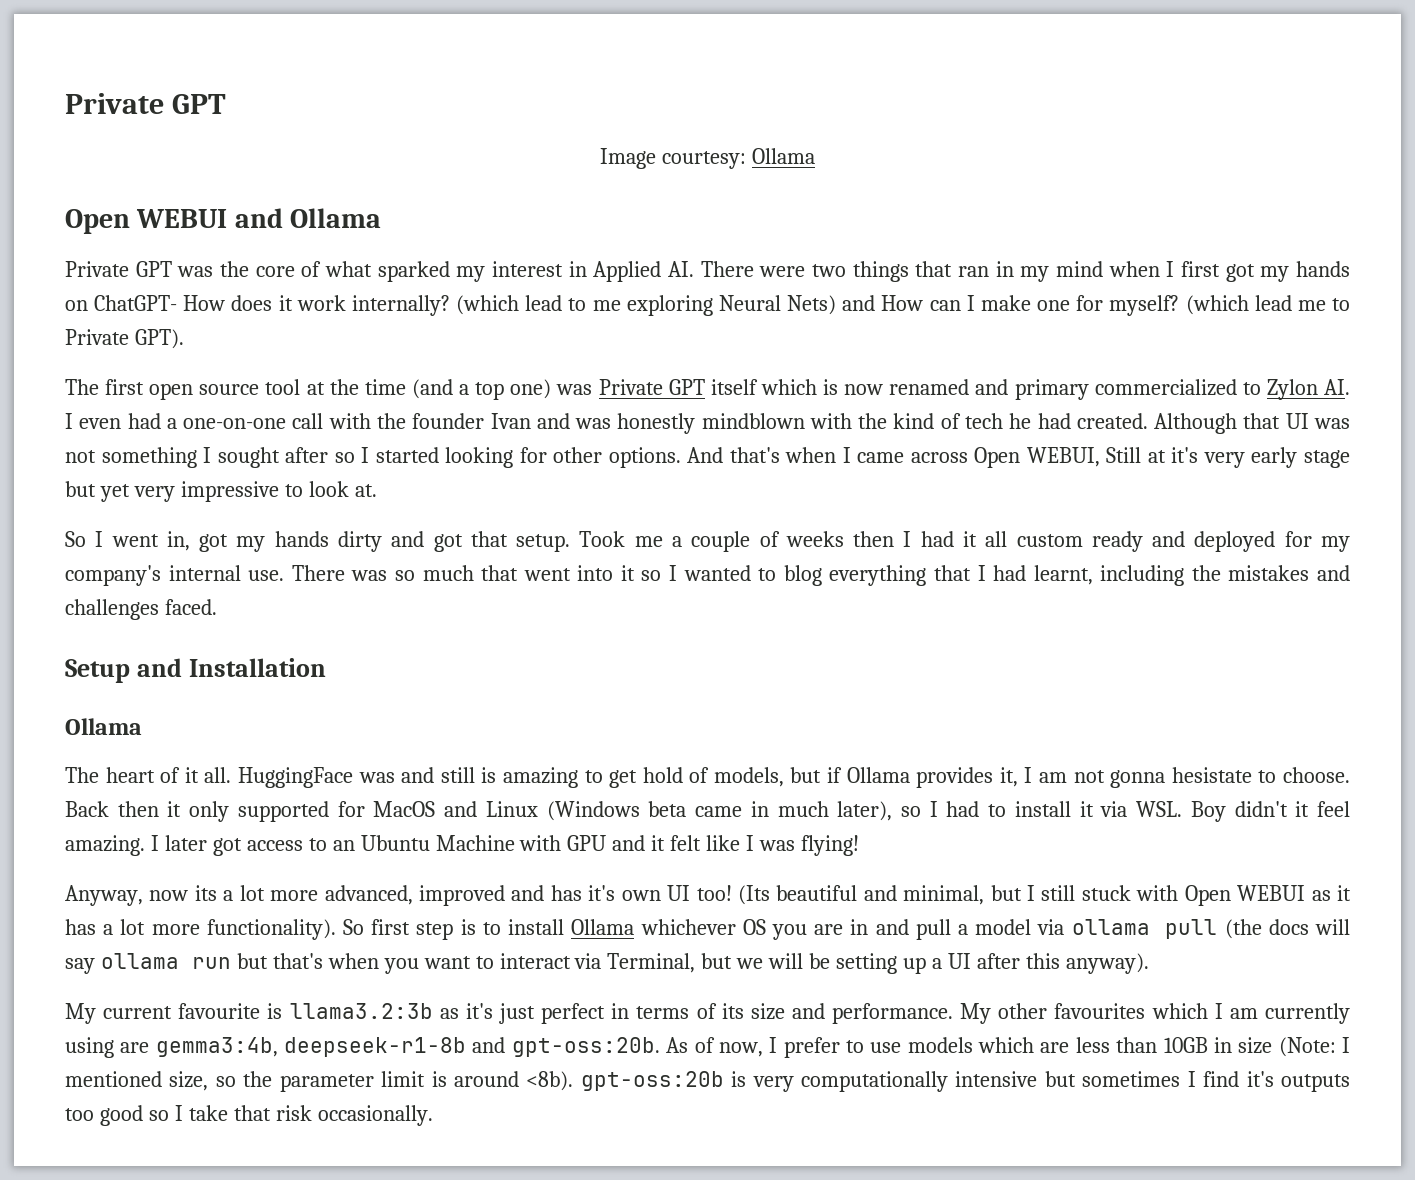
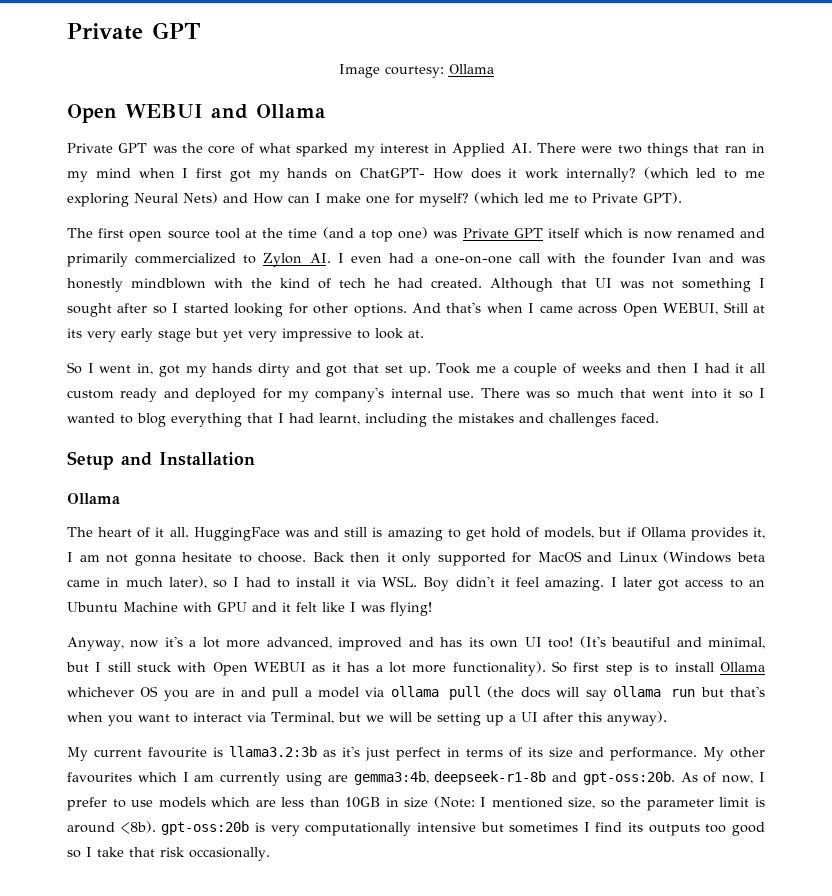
- (which lead to me exploring Neural Nets) and How can I make one for myself?
+ (which led to me exploring Neural Nets) and How can I make one for myself?
- (which lead me to Private GPT).
+ (which led me to Private GPT).
- The first open source tool at the time (and a top one) was Private GPT itself which is now renamed and primary commercialized to Zylon AI. I even had a one-on-one call with the founder Ivan and was honestly mindblown with the kind of tech he had created.
+ The first open source tool at the time (and a top one) was Private GPT itself which is now renamed and primarily commercialized to Zylon AI. I even had a one-on-one call with the founder Ivan and was honestly mindblown with the kind of tech he had created.
- And that's when I came across Open WEBUI, Still at it's very early stage but yet very impressive to look at.
+ And that's when I came across Open WEBUI, Still at its very early stage but yet very impressive to look at.
- So I went in, got my hands dirty and got that setup.
+ So I went in, got my hands dirty and got that set up.
- Took me a couple of weeks then I had it all custom ready and deployed for my company's internal use.
+ Took me a couple of weeks and then I had it all custom ready and deployed for my company's internal use.
- HuggingFace was and still is amazing to get hold of models, but if Ollama provides it, I am not gonna hesistate to choose.
+ HuggingFace was and still is amazing to get hold of models, but if Ollama provides it, I am not gonna hesitate to choose.
- Anyway, now its a lot more advanced, improved and has it's own UI too!
+ Anyway, now it's a lot more advanced, improved and has its own UI too!
- (Its beautiful and minimal, but I still stuck with Open WEBUI as it has a lot more functionality).
+ (It's beautiful and minimal, but I still stuck with Open WEBUI as it has a lot more functionality).
- As of now, I prefer to use models which are less than 10GB in size (Note: I mentioned size, so the parameter limit is around <8b). gpt-oss:20b is very computationally intensive but sometimes I find it's outputs too good so I take that risk occasionally.
+ As of now, I prefer to use models which are less than 10GB in size (Note: I mentioned size, so the parameter limit is around <8b). gpt-oss:20b is very computationally intensive but sometimes I find its outputs too good so I take that risk occasionally.

